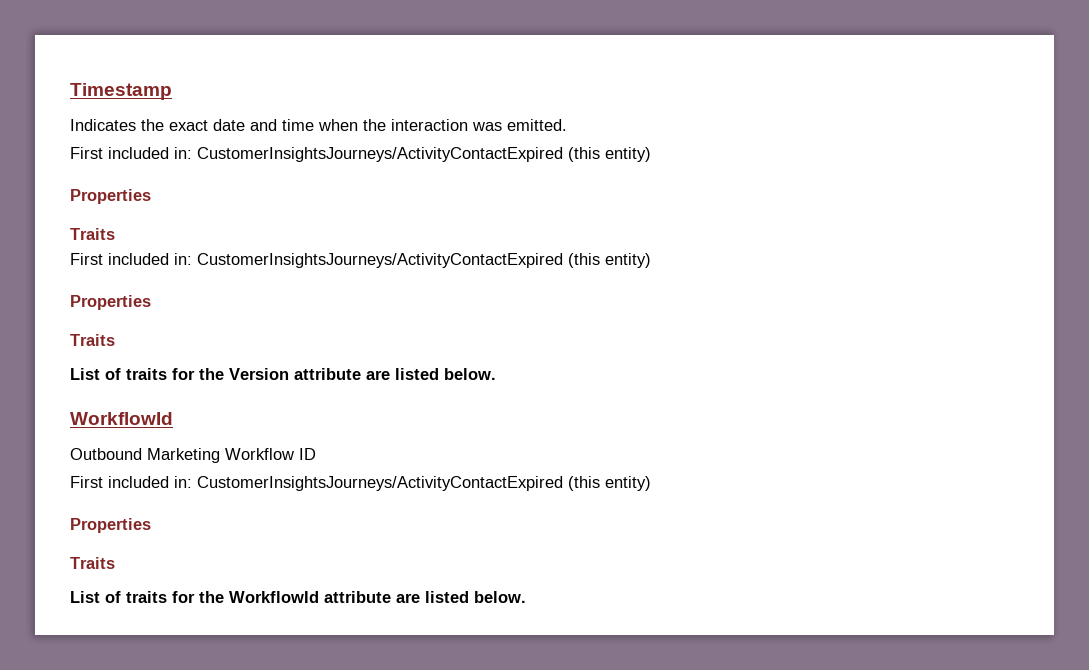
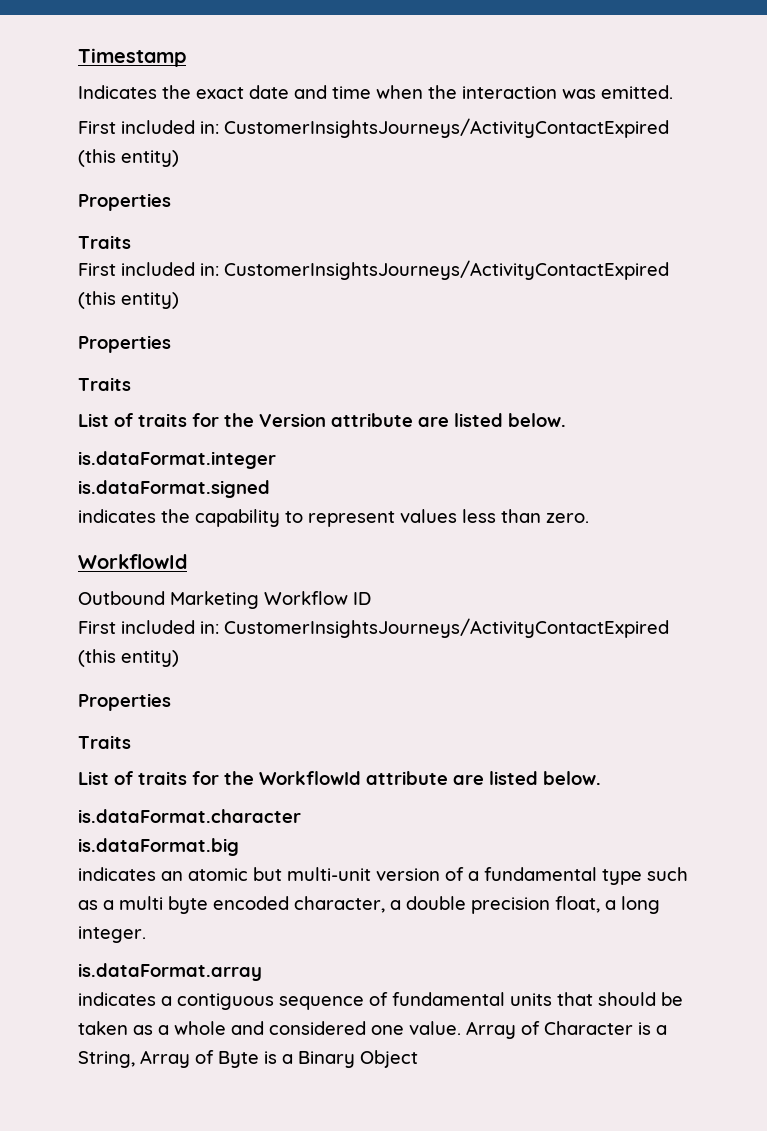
+ is.dataFormat.integer
+ is.dataFormat.signed
+ indicates the capability to represent values less than zero.
+ is.dataFormat.character
+ is.dataFormat.big
+ indicates an atomic but multi-unit version of a fundamental type such as a multi byte encoded character, a double precision float, a long integer.
+ is.dataFormat.array
+ indicates a contiguous sequence of fundamental units that should be taken as a whole and considered one value. Array of Character is a String, Array of Byte is a Binary Object

